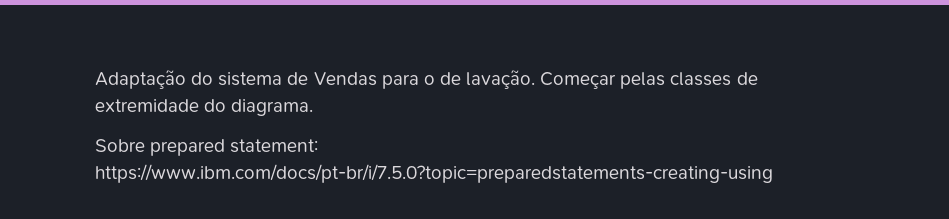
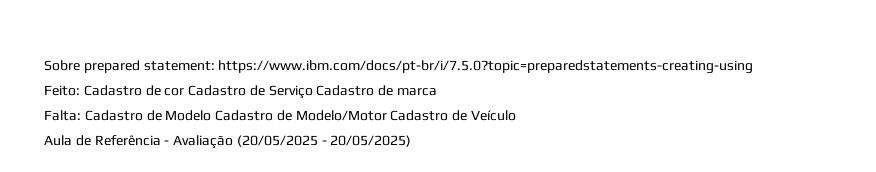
- Adaptação do sistema de Vendas para o de lavação. Começar pelas classes de extremidade do diagrama.
  Sobre prepared statement: https://www.ibm.com/docs/pt-br/i/7.5.0?topic=preparedstatements-creating-using
+ Feito: Cadastro de cor Cadastro de Serviço Cadastro de marca
+ Falta: Cadastro de Modelo Cadastro de Modelo/Motor Cadastro de Veículo
+ Aula de Referência - Avaliação (20/05/2025 - 20/05/2025)

